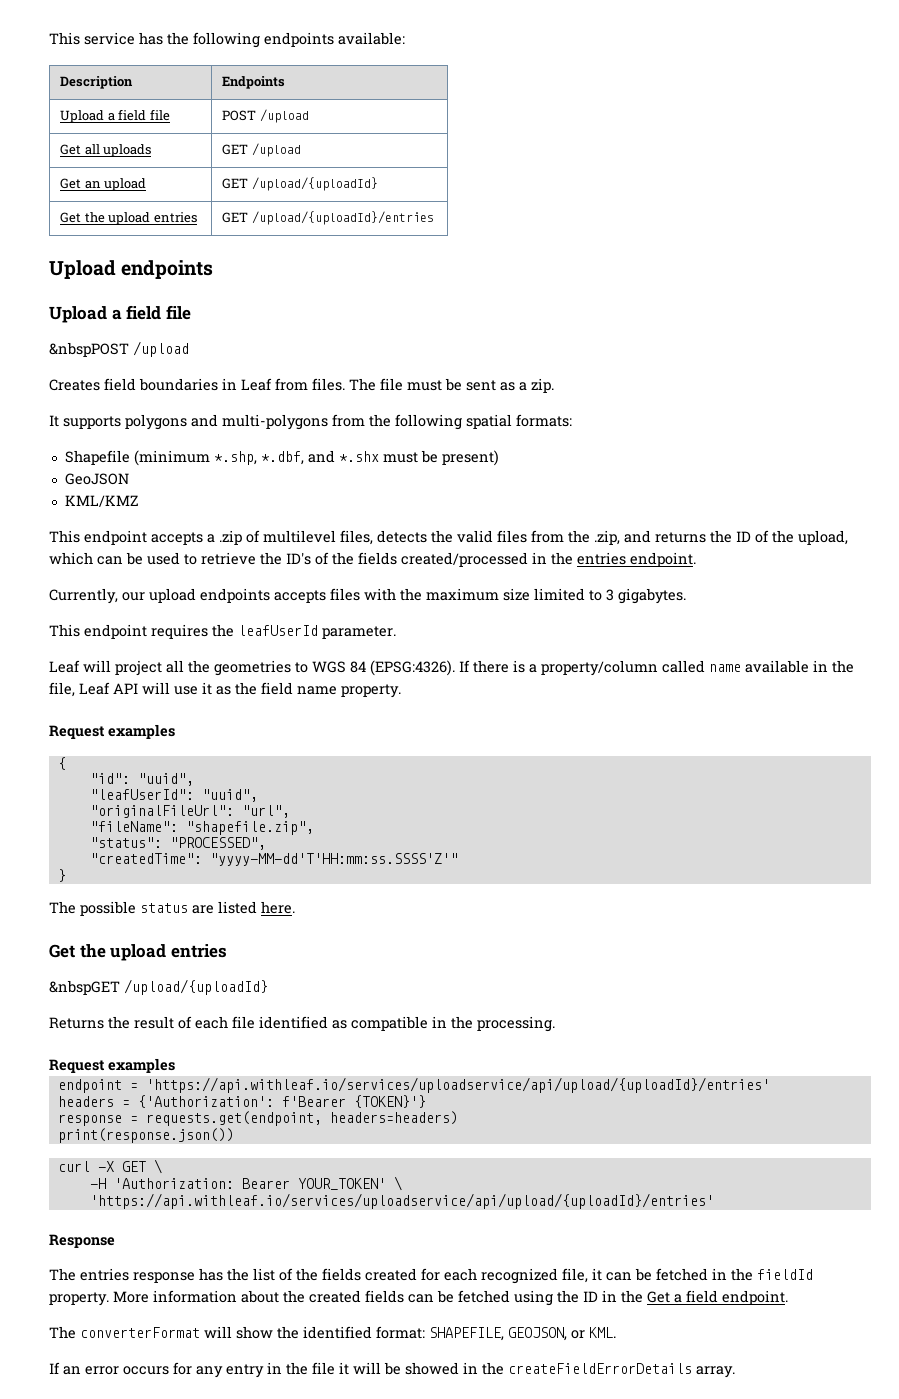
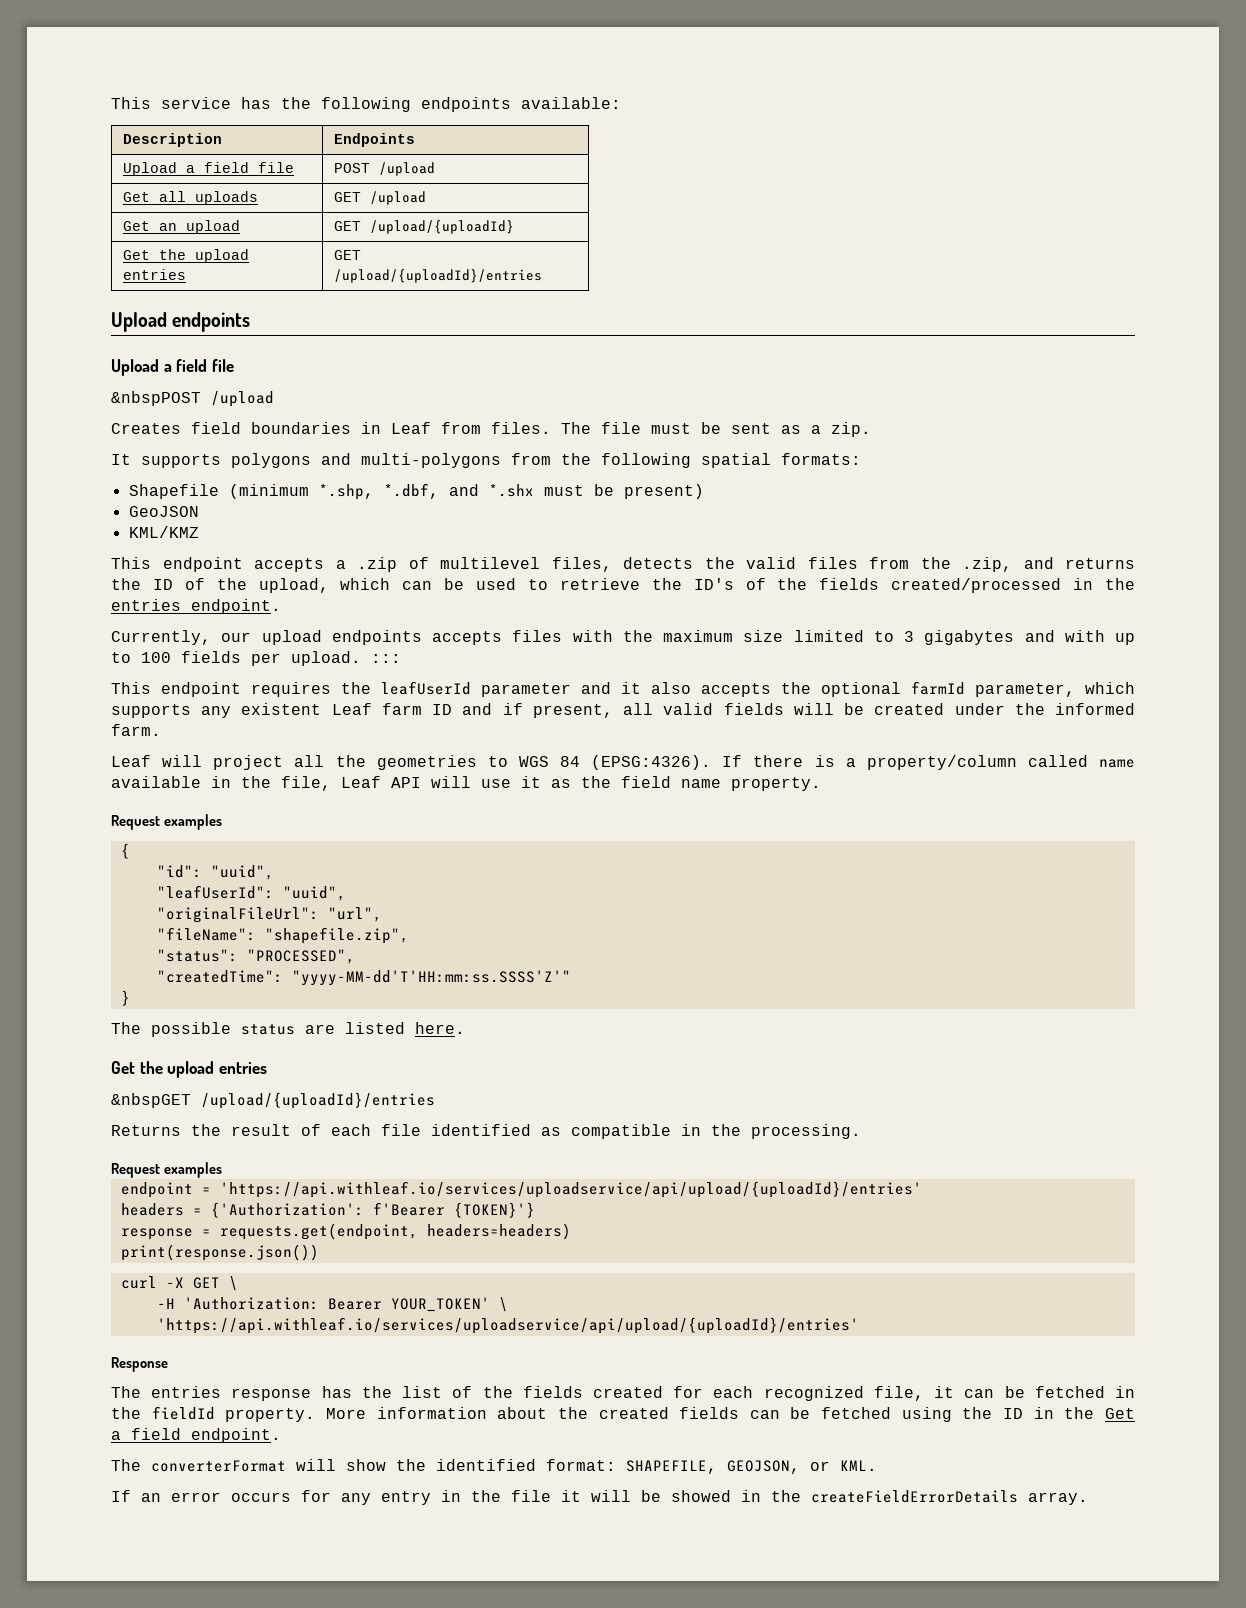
- Currently, our upload endpoints accepts files with the maximum size limited to 3 gigabytes.
+ Currently, our upload endpoints accepts files with the maximum size limited to 3 gigabytes and with up to 100 fields per upload. :::
- This endpoint requires the leafUserId parameter.
+ This endpoint requires the leafUserId parameter and it also accepts the optional farmId parameter, which supports any existent Leaf farm ID and if present, all valid fields will be created under the informed farm.
- &nbspGET /upload/{uploadId}
+ &nbspGET /upload/{uploadId}/entries

